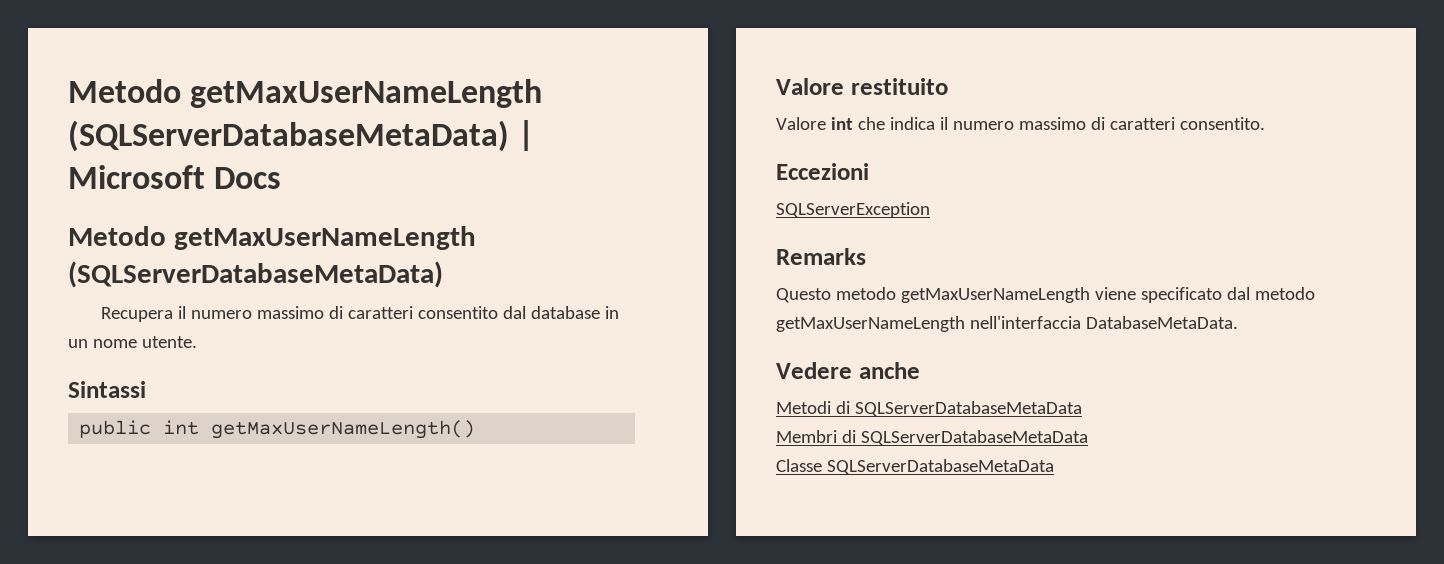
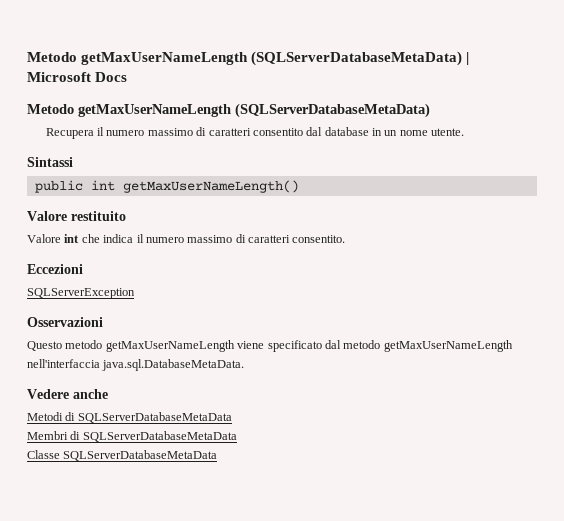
- Remarks
+ Osservazioni
- Questo metodo getMaxUserNameLength viene specificato dal metodo getMaxUserNameLength nell'interfaccia DatabaseMetaData.
+ Questo metodo getMaxUserNameLength viene specificato dal metodo getMaxUserNameLength nell'interfaccia java.sql.DatabaseMetaData.

